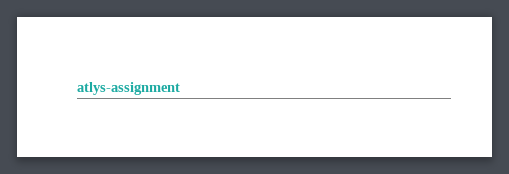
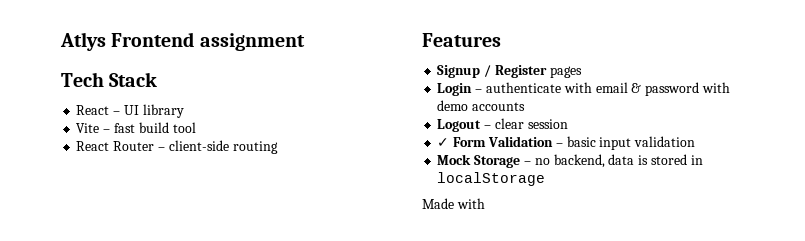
- atlys-assignment
+ Atlys Frontend assignment
+ Tech Stack
+ React – UI library
+ Vite – fast build tool
+ React Router – client-side routing
+ Features
+ Signup / Register pages
+ Login – authenticate with email & password with demo accounts
+ Logout – clear session
+ ✓ Form Validation – basic input validation
+ Mock Storage – no backend, data is stored in localStorage
+ Made with

